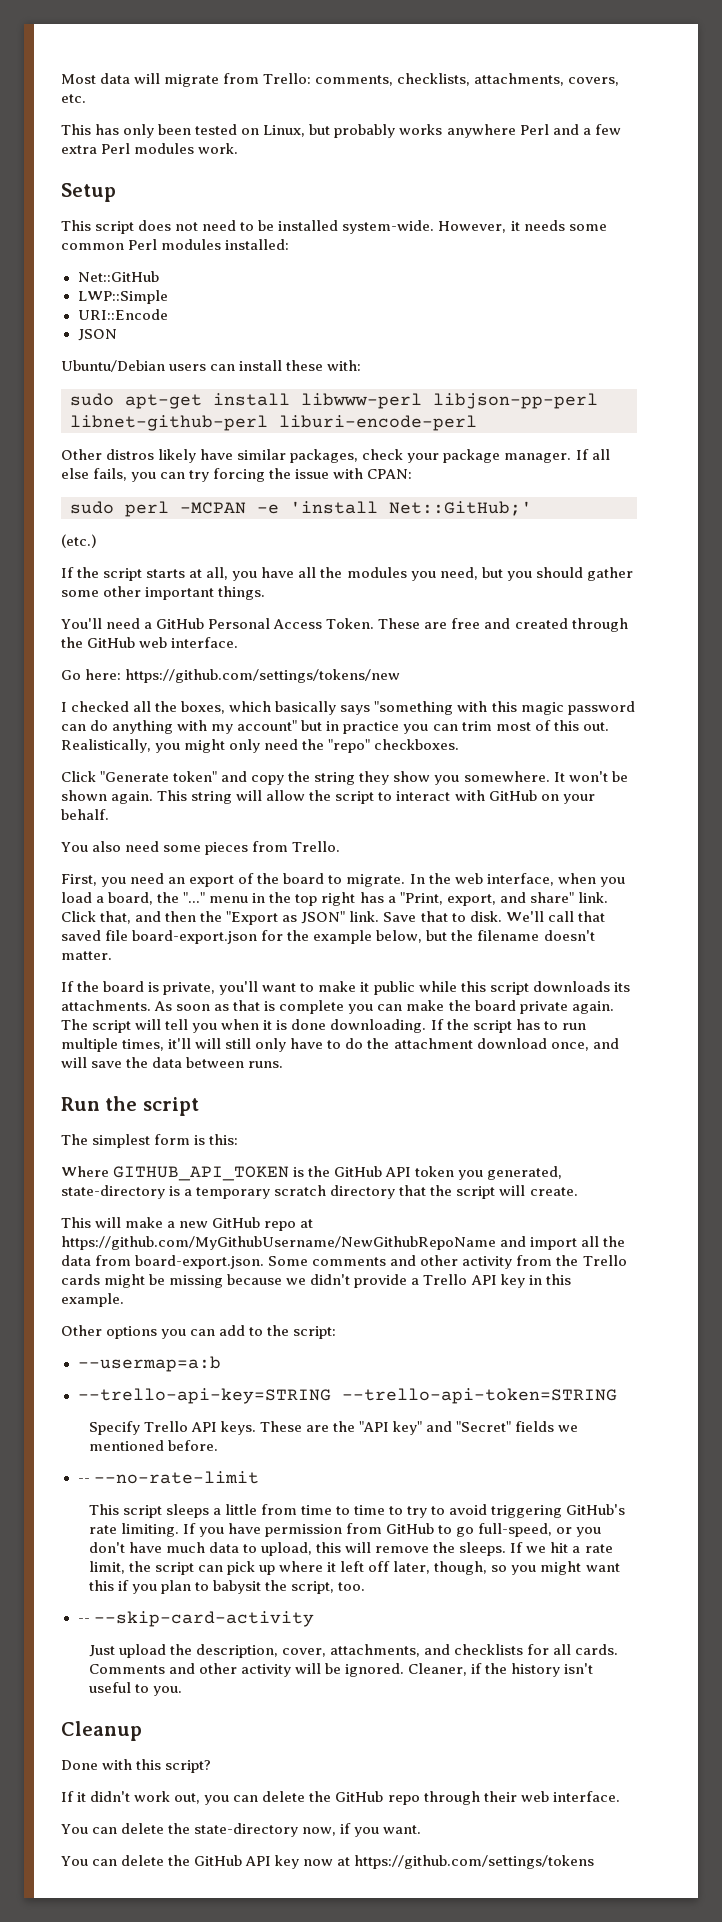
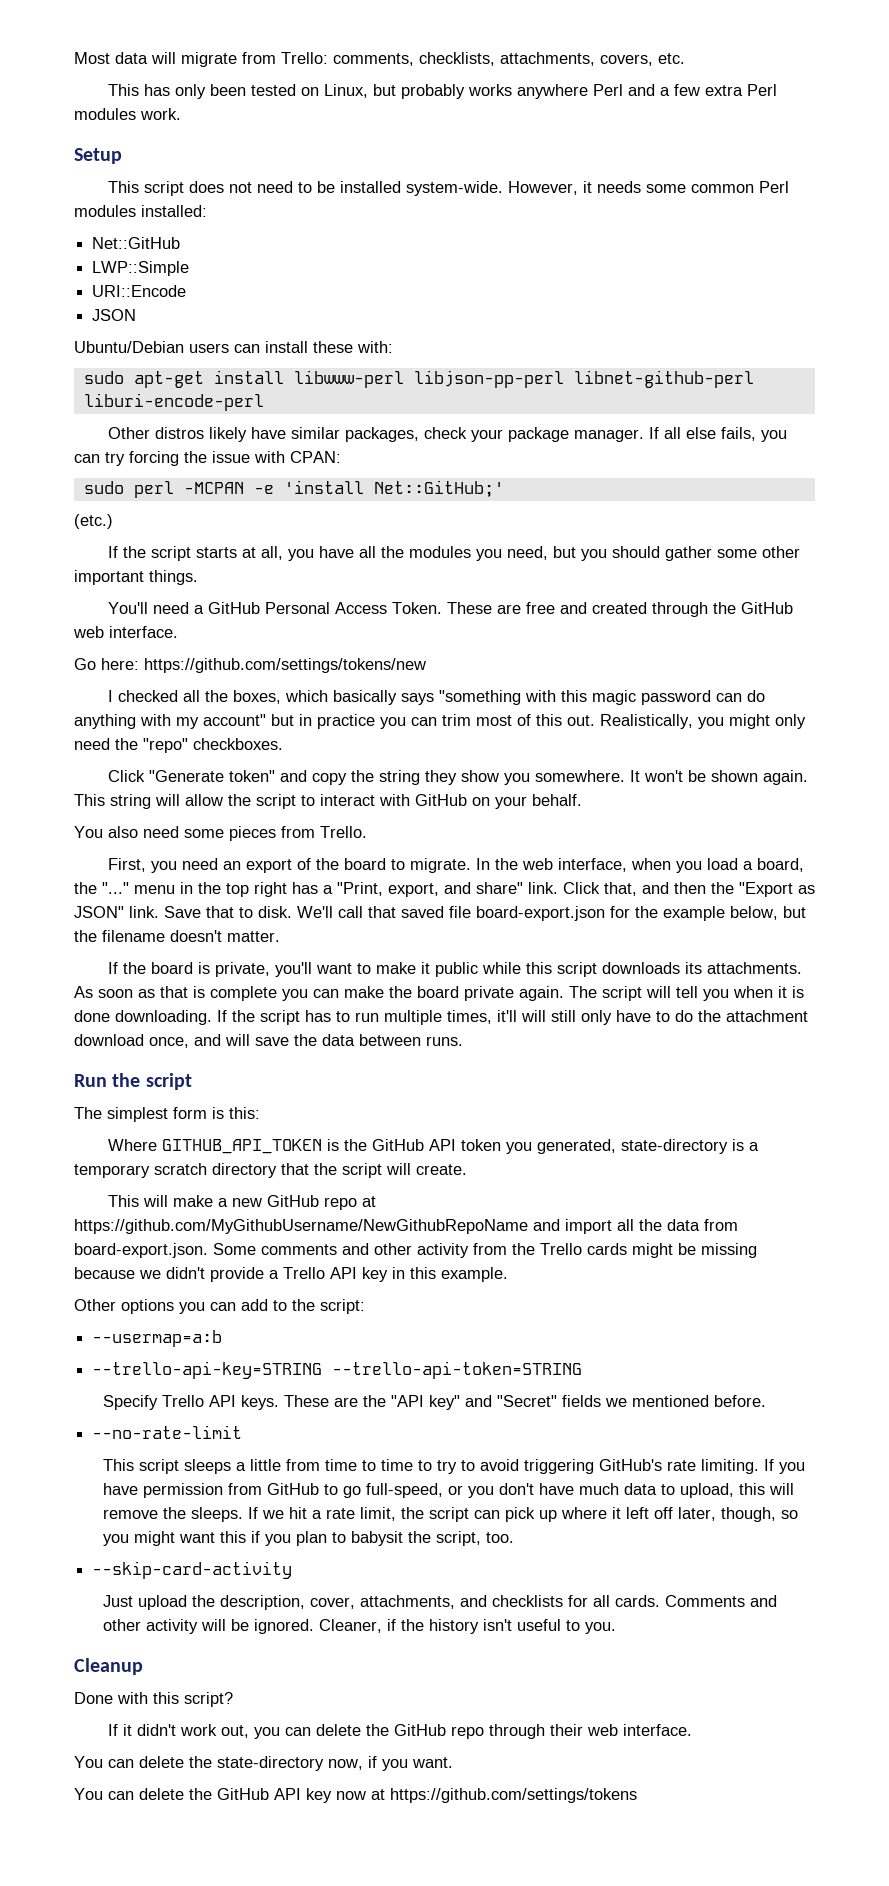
- -- --no-rate-limit
+ --no-rate-limit
- -- --skip-card-activity
+ --skip-card-activity

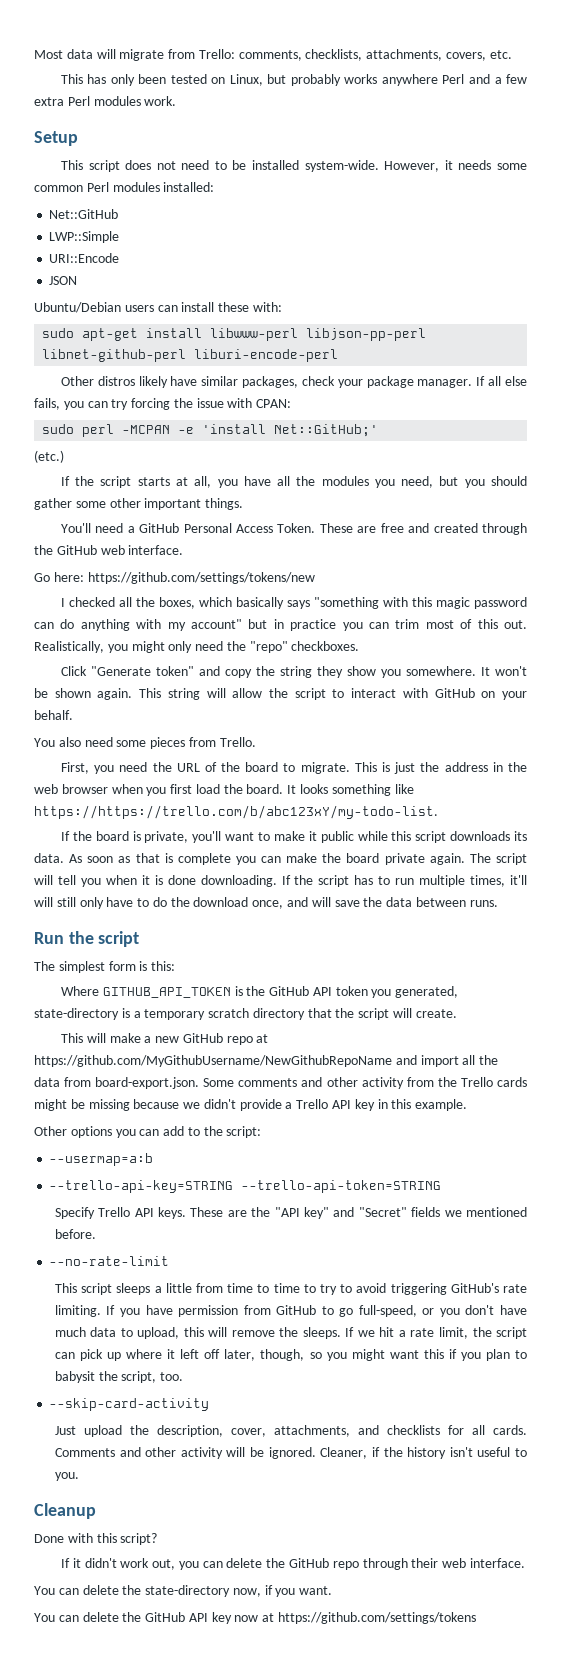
- First, you need an export of the board to migrate.
+ First, you need the URL of the board to migrate.
- In the web interface, when you load a board, the "..." menu in the top right has a "Print, export, and share" link. Click that, and then the "Export as JSON" link. Save that to disk. We'll call that saved file board-export.json for the example below, but the filename doesn't matter.
+ This is just the address in the web browser when you first load the board. It looks something like https://https://trello.com/b/abc123xY/my-todo-list.
- If the board is private, you'll want to make it public while this script downloads its attachments.
+ If the board is private, you'll want to make it public while this script downloads its data.
- If the script has to run multiple times, it'll will still only have to do the attachment download once, and will save the data between runs.
+ If the script has to run multiple times, it'll will still only have to do the download once, and will save the data between runs.

